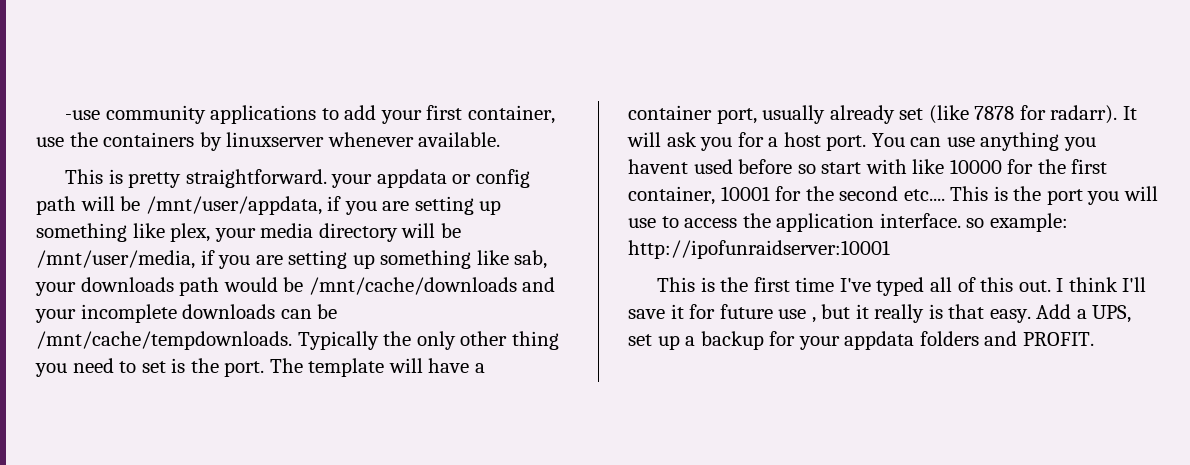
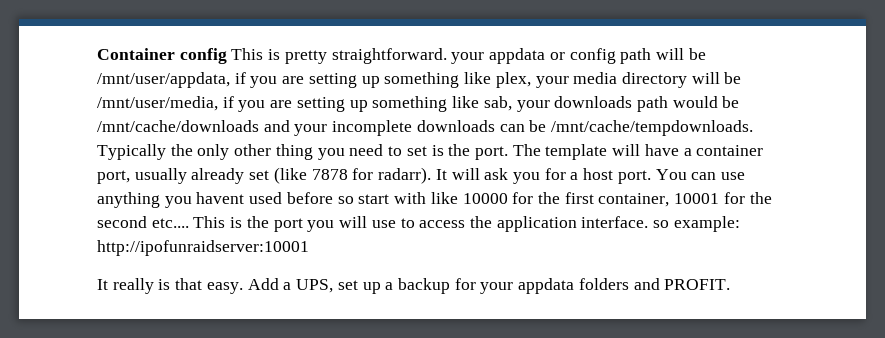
- -use community applications to add your first container, use the containers by linuxserver whenever available.
- This is pretty straightforward. your appdata or config path will be /mnt/user/appdata, if you are setting up something like plex, your media directory will be /mnt/user/media, if you are setting up something like sab, your downloads path would be /mnt/cache/downloads and your incomplete downloads can be /mnt/cache/tempdownloads.
+ Container config This is pretty straightforward. your appdata or config path will be /mnt/user/appdata, if you are setting up something like plex, your media directory will be /mnt/user/media, if you are setting up something like sab, your downloads path would be /mnt/cache/downloads and your incomplete downloads can be /mnt/cache/tempdownloads.
- This is the first time I've typed all of this out. I think I'll save it for future use , but it really is that easy.
+ It really is that easy.

